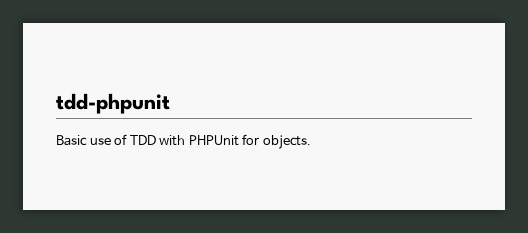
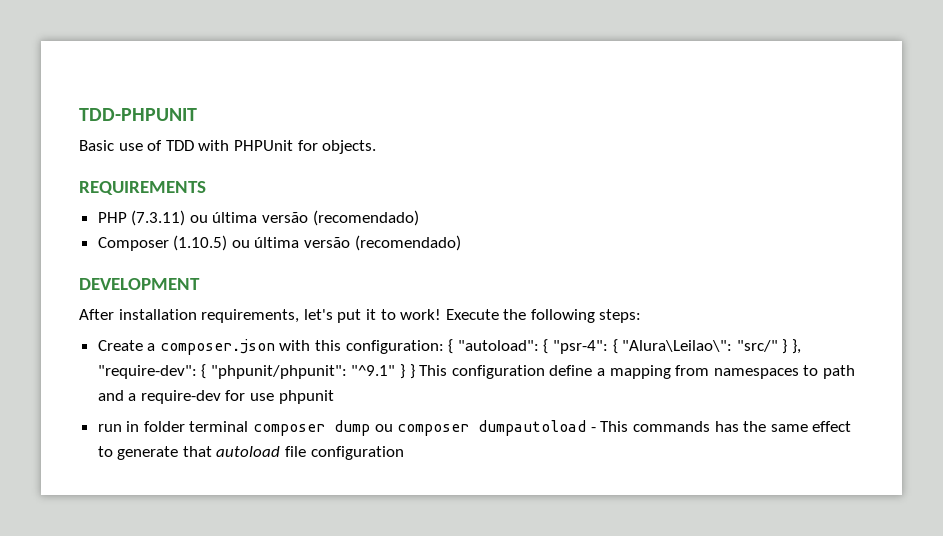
- tdd-phpunit
+ TDD-PHPUNIT
+ REQUIREMENTS
+ PHP (7.3.11) ou última versão (recomendado)
+ Composer (1.10.5) ou última versão (recomendado)
+ DEVELOPMENT
+ After installation requirements, let's put it to work! Execute the following steps:
+ Create a composer.json with this configuration: { "autoload": { "psr-4": { "Alura\Leilao\": "src/" } }, "require-dev": { "phpunit/phpunit": "^9.1" } } This configuration define a mapping from namespaces to path and a require-dev for use phpunit
+ run in folder terminal composer dump ou composer dumpautoload - This commands has the same effect to generate that autoload file configuration

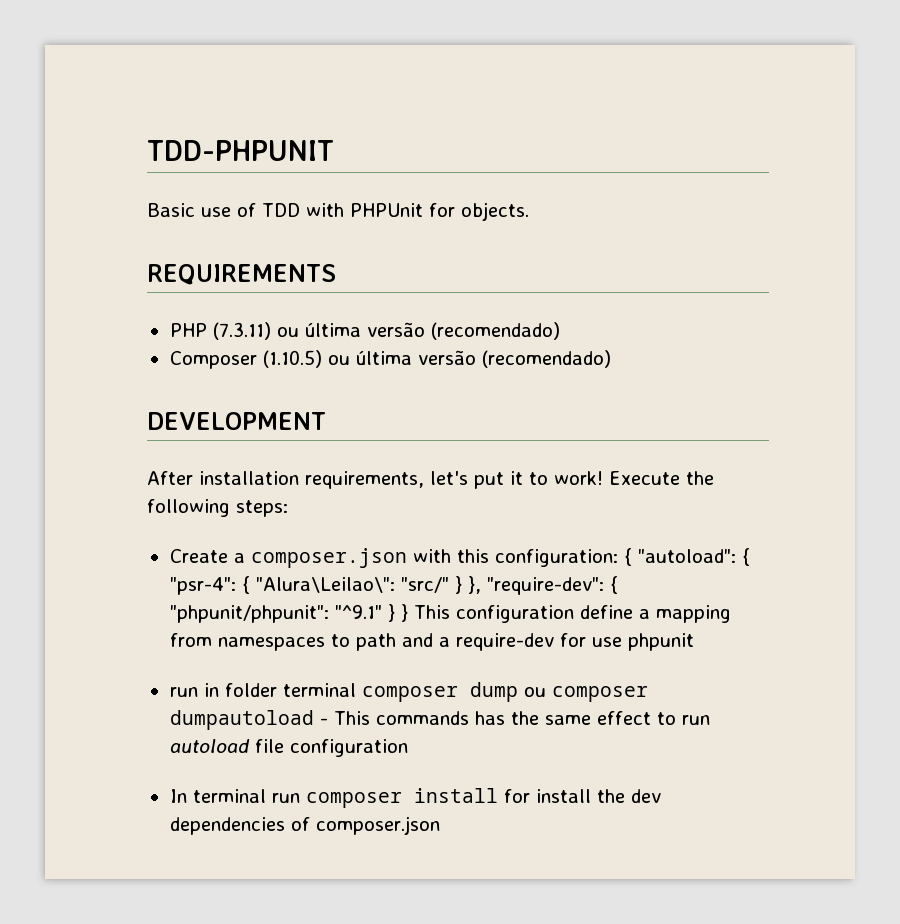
- run in folder terminal composer dump ou composer dumpautoload - This commands has the same effect to generate that autoload file configuration
+ run in folder terminal composer dump ou composer dumpautoload - This commands has the same effect to run autoload file configuration
+ In terminal run composer install for install the dev dependencies of composer.json

